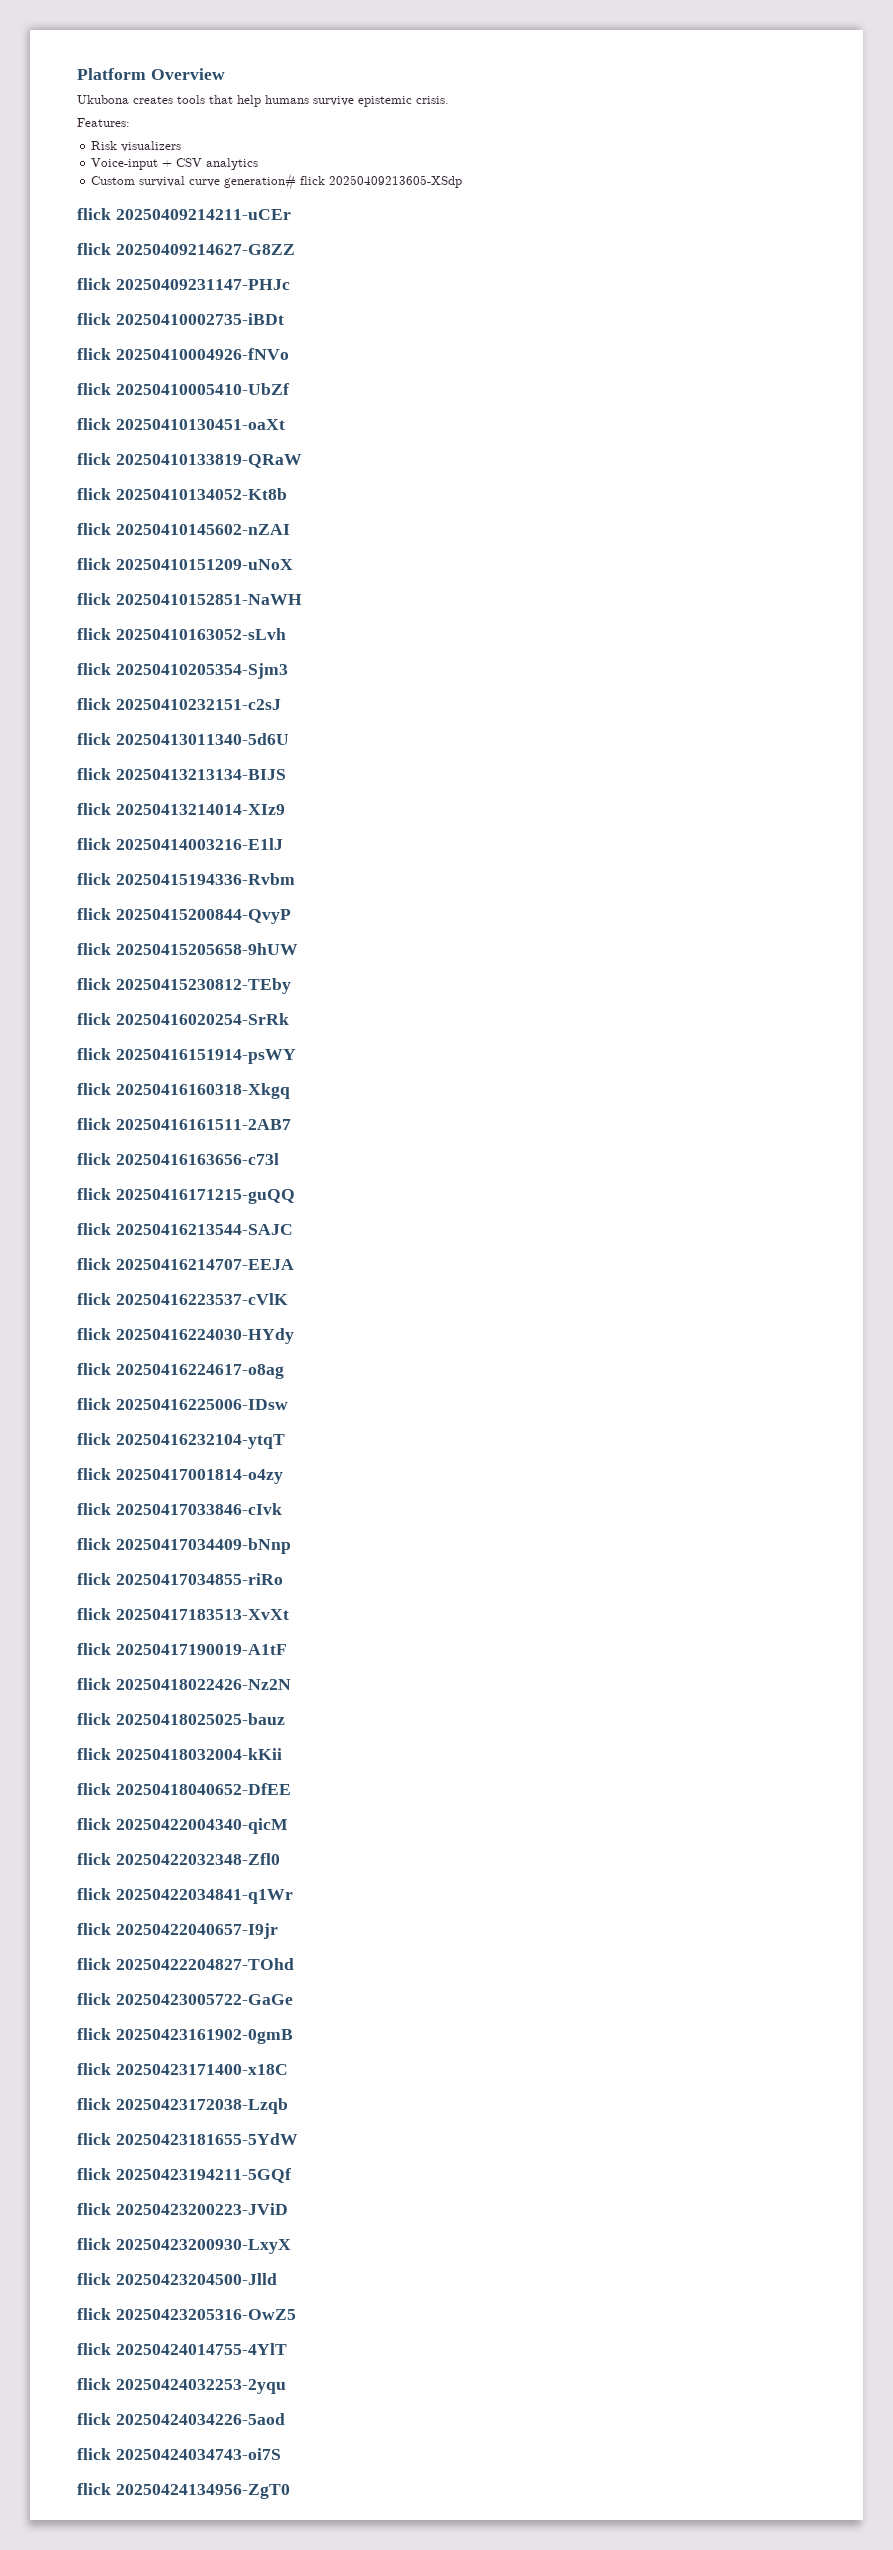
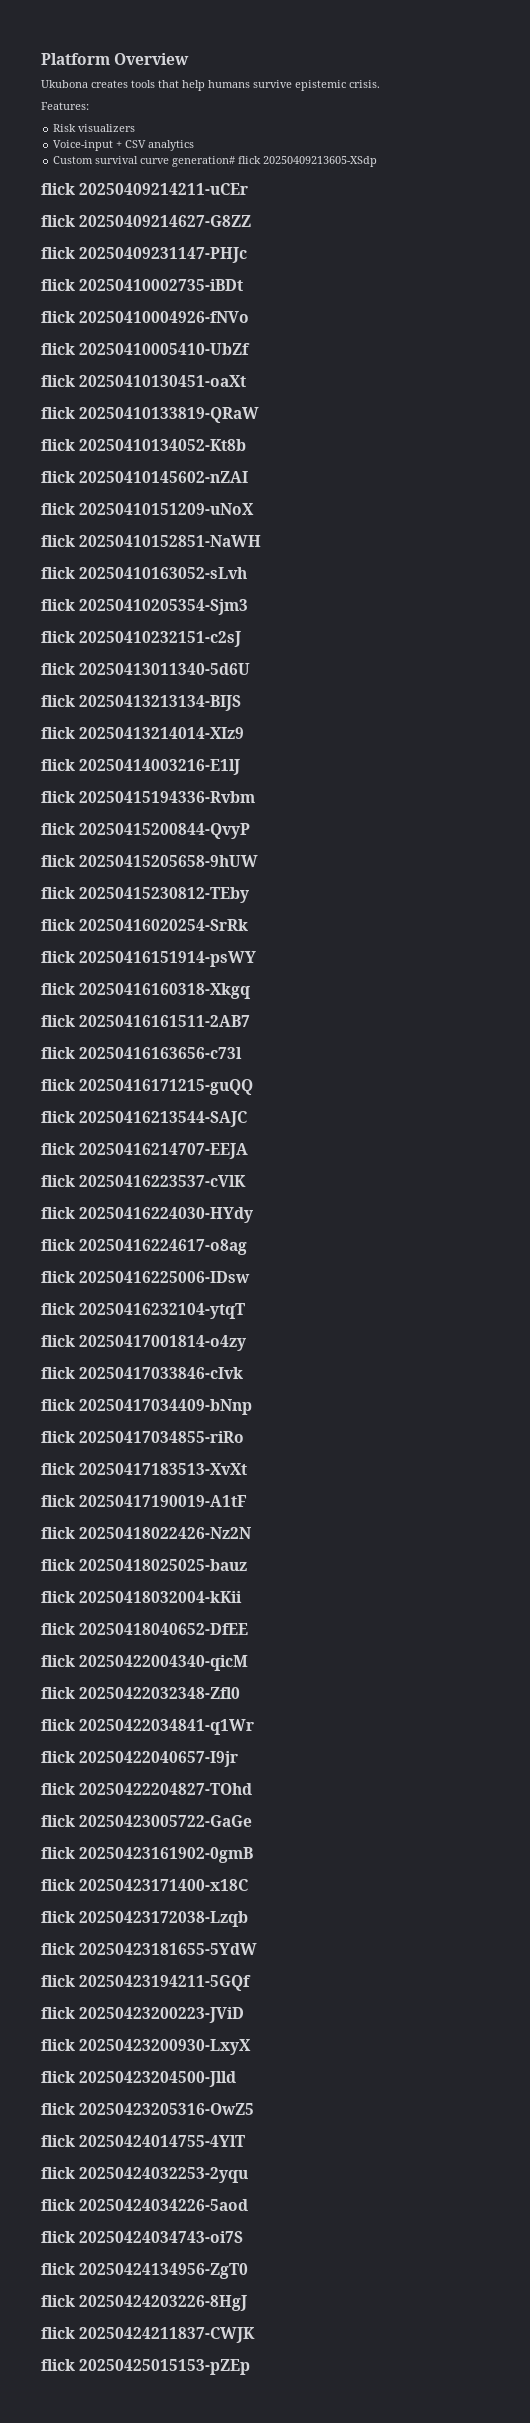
+ flick 20250424203226-8HgJ
+ flick 20250424211837-CWJK
+ flick 20250425015153-pZEp

